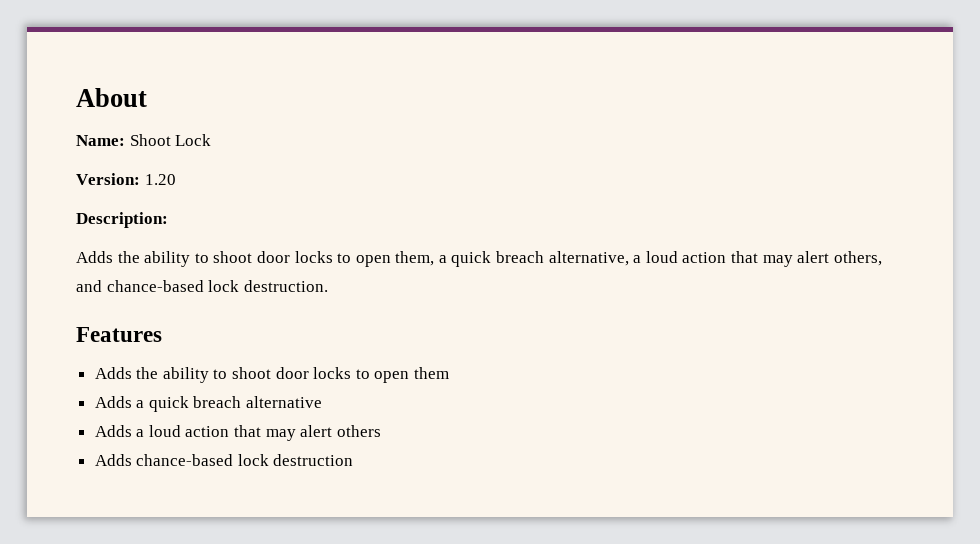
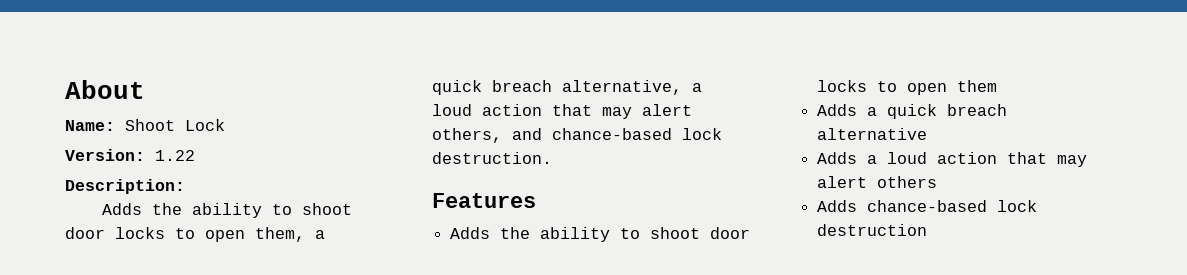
- Version: 1.20
+ Version: 1.22

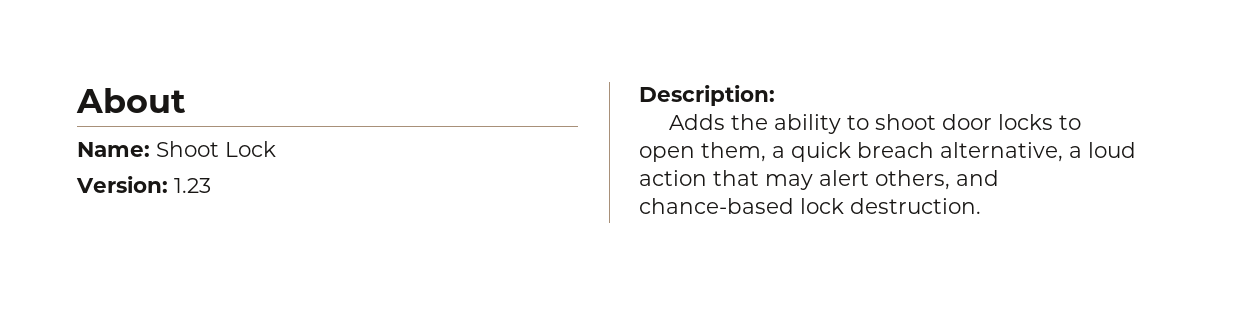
- Version: 1.22
+ Version: 1.23
- Features
- Adds the ability to shoot door locks to open them
- Adds a quick breach alternative
- Adds a loud action that may alert others
- Adds chance-based lock destruction

